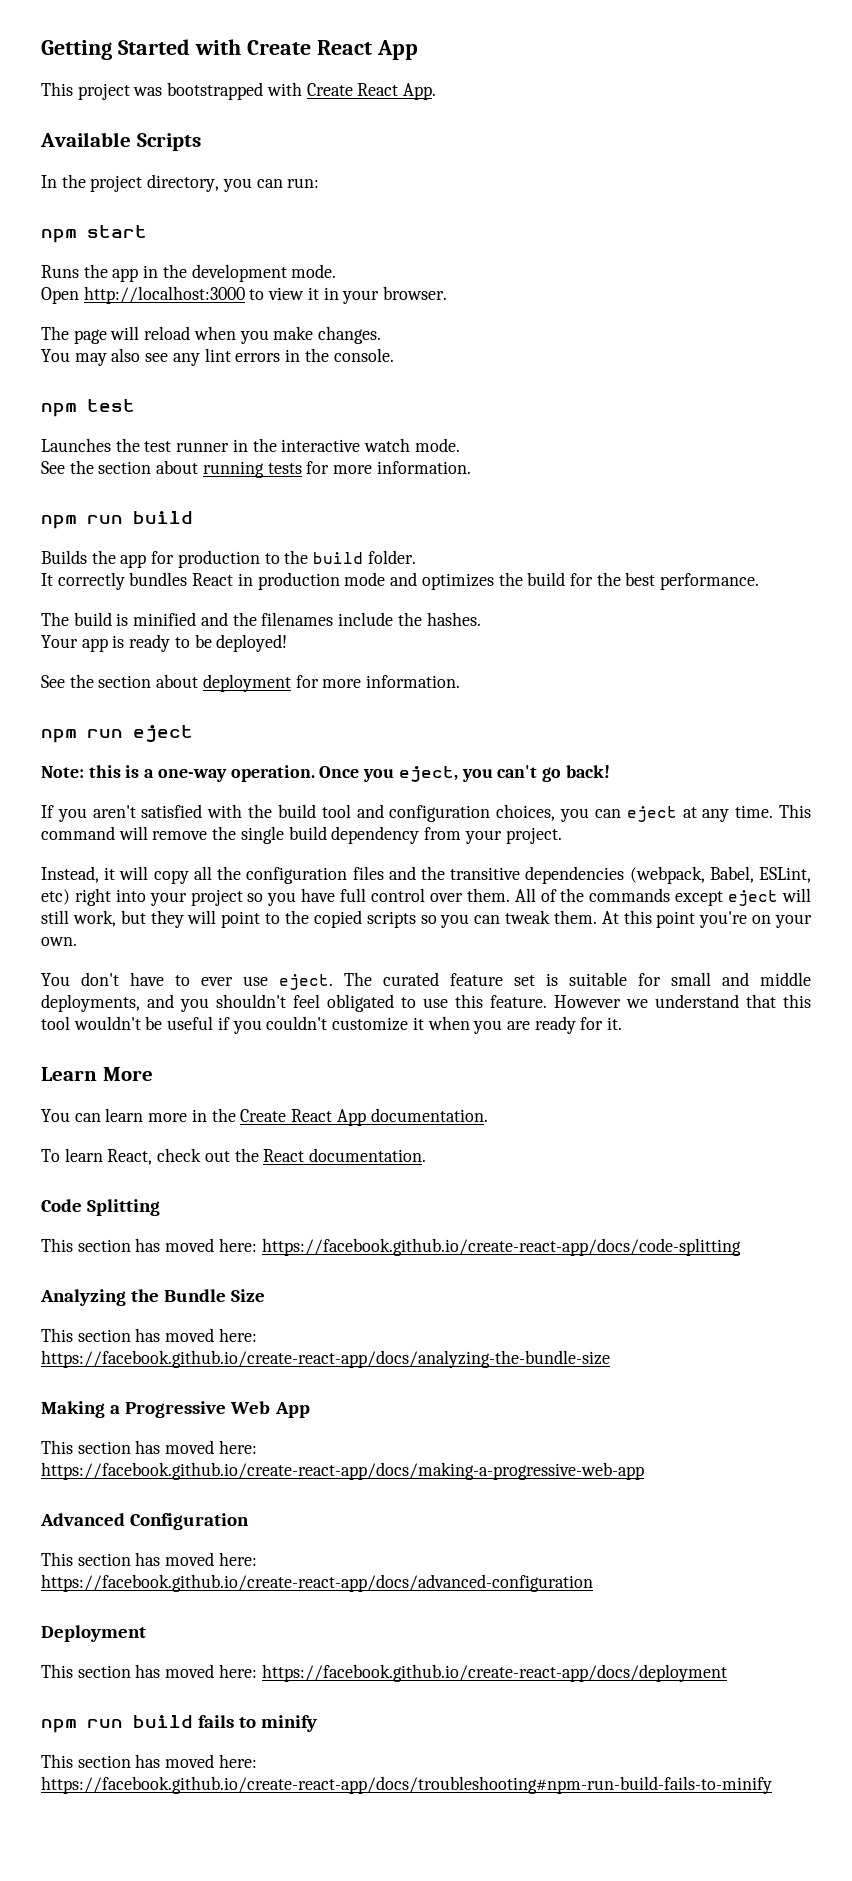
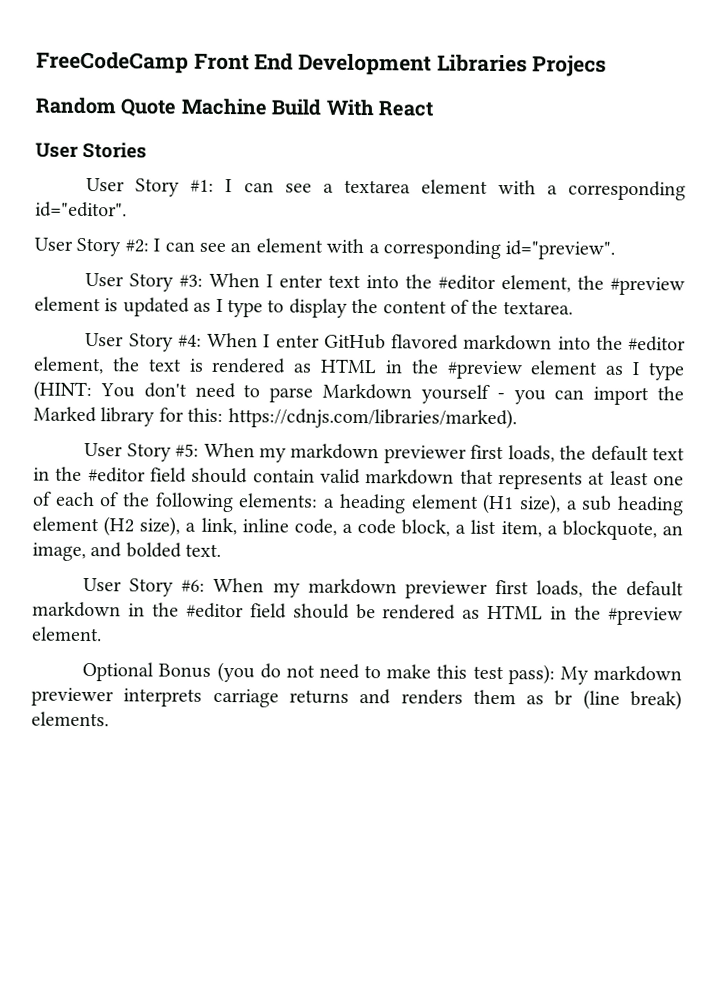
- Getting Started with Create React App
- This project was bootstrapped with Create React App.
- Available Scripts
- In the project directory, you can run:
- npm start
- Runs the app in the development mode.
- Open http://localhost:3000 to view it in your browser.
- The page will reload when you make changes.
- You may also see any lint errors in the console.
- npm test
- Launches the test runner in the interactive watch mode.
- See the section about running tests for more information.
- npm run build
- Builds the app for production to the build folder.
- It correctly bundles React in production mode and optimizes the build for the best performance.
- The build is minified and the filenames include the hashes.
- Your app is ready to be deployed!
- See the section about deployment for more information.
- npm run eject
- Note: this is a one-way operation. Once you eject, you can't go back!
- If you aren't satisfied with the build tool and configuration choices, you can eject at any time. This command will remove the single build dependency from your project.
- Instead, it will copy all the configuration files and the transitive dependencies (webpack, Babel, ESLint, etc) right into your project so you have full control over them. All of the commands except eject will still work, but they will point to the copied scripts so you can tweak them. At this point you're on your own.
- You don't have to ever use eject. The curated feature set is suitable for small and middle deployments, and you shouldn't feel obligated to use this feature. However we understand that this tool wouldn't be useful if you couldn't customize it when you are ready for it.
- Learn More
- You can learn more in the Create React App documentation.
- To learn React, check out the React documentation.
- Code Splitting
- This section has moved here: https://facebook.github.io/create-react-app/docs/code-splitting
- Analyzing the Bundle Size
- This section has moved here: https://facebook.github.io/create-react-app/docs/analyzing-the-bundle-size
- Making a Progressive Web App
- This section has moved here: https://facebook.github.io/create-react-app/docs/making-a-progressive-web-app
- Advanced Configuration
- This section has moved here: https://facebook.github.io/create-react-app/docs/advanced-configuration
- Deployment
- This section has moved here: https://facebook.github.io/create-react-app/docs/deployment
- npm run build fails to minify
- This section has moved here: https://facebook.github.io/create-react-app/docs/troubleshooting#npm-run-build-fails-to-minify
+ FreeCodeCamp Front End Development Libraries Projecs
+ Random Quote Machine Build With React
+ User Stories
+ User Story #1: I can see a textarea element with a corresponding id="editor".
+ User Story #2: I can see an element with a corresponding id="preview".
+ User Story #3: When I enter text into the #editor element, the #preview element is updated as I type to display the content of the textarea.
+ User Story #4: When I enter GitHub flavored markdown into the #editor element, the text is rendered as HTML in the #preview element as I type (HINT: You don't need to parse Markdown yourself - you can import the Marked library for this: https://cdnjs.com/libraries/marked).
+ User Story #5: When my markdown previewer first loads, the default text in the #editor field should contain valid markdown that represents at least one of each of the following elements: a heading element (H1 size), a sub heading element (H2 size), a link, inline code, a code block, a list item, a blockquote, an image, and bolded text.
+ User Story #6: When my markdown previewer first loads, the default markdown in the #editor field should be rendered as HTML in the #preview element.
+ Optional Bonus (you do not need to make this test pass): My markdown previewer interprets carriage returns and renders them as br (line break) elements.

